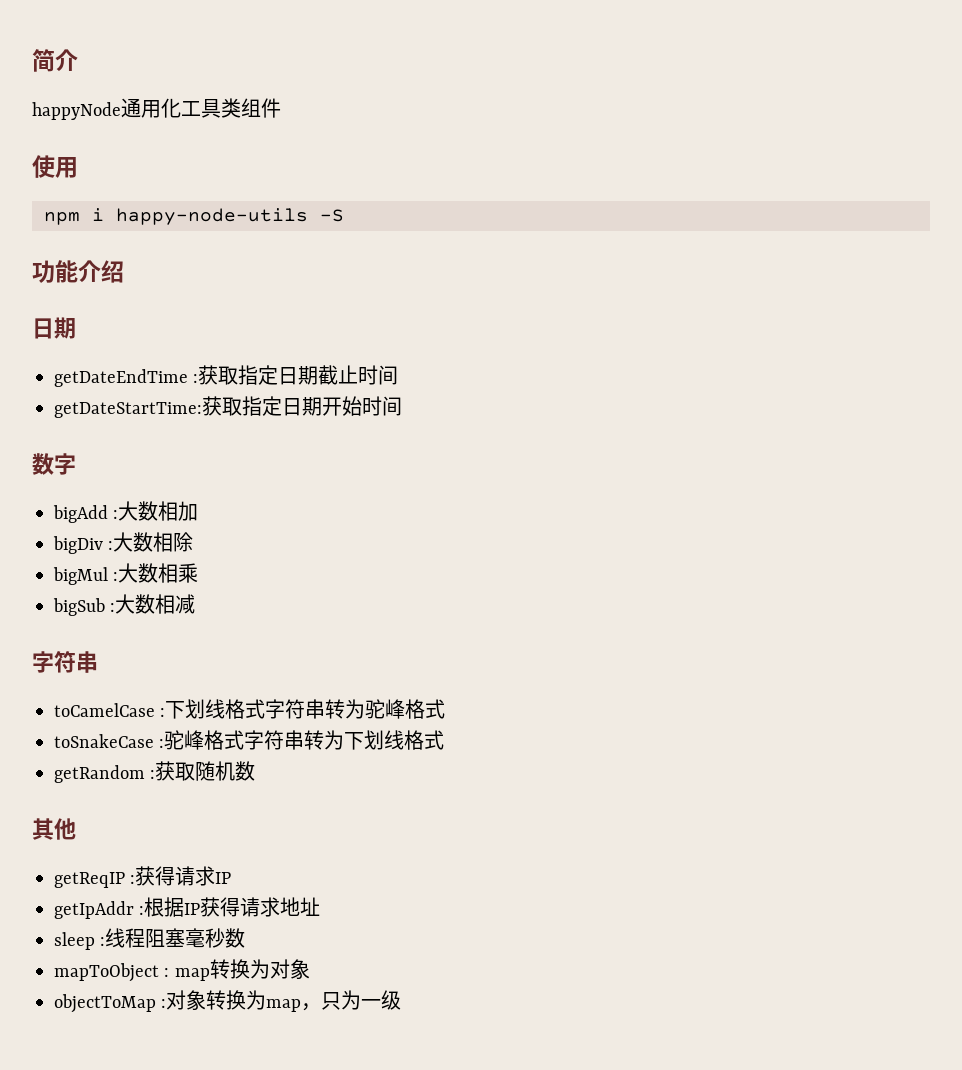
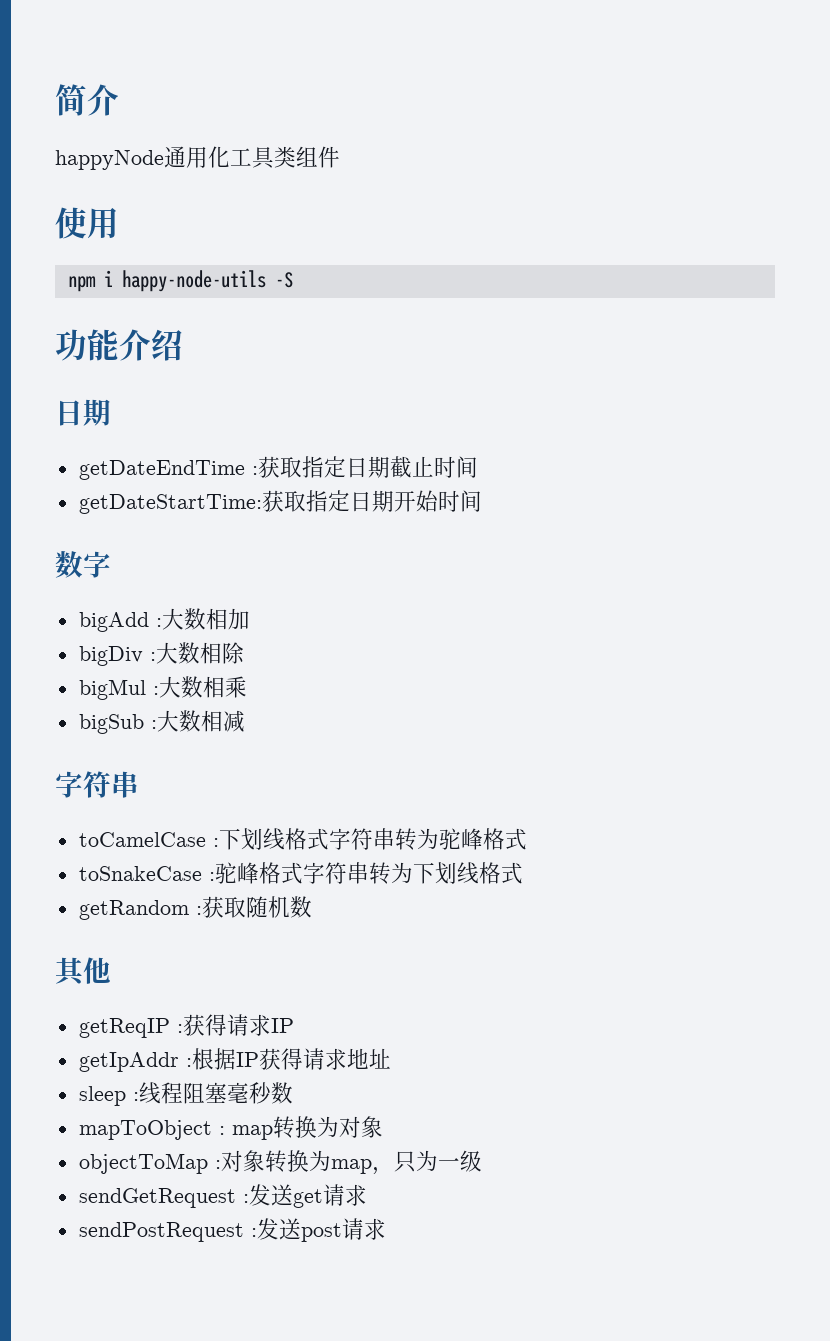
+ sendGetRequest :发送get请求
+ sendPostRequest :发送post请求

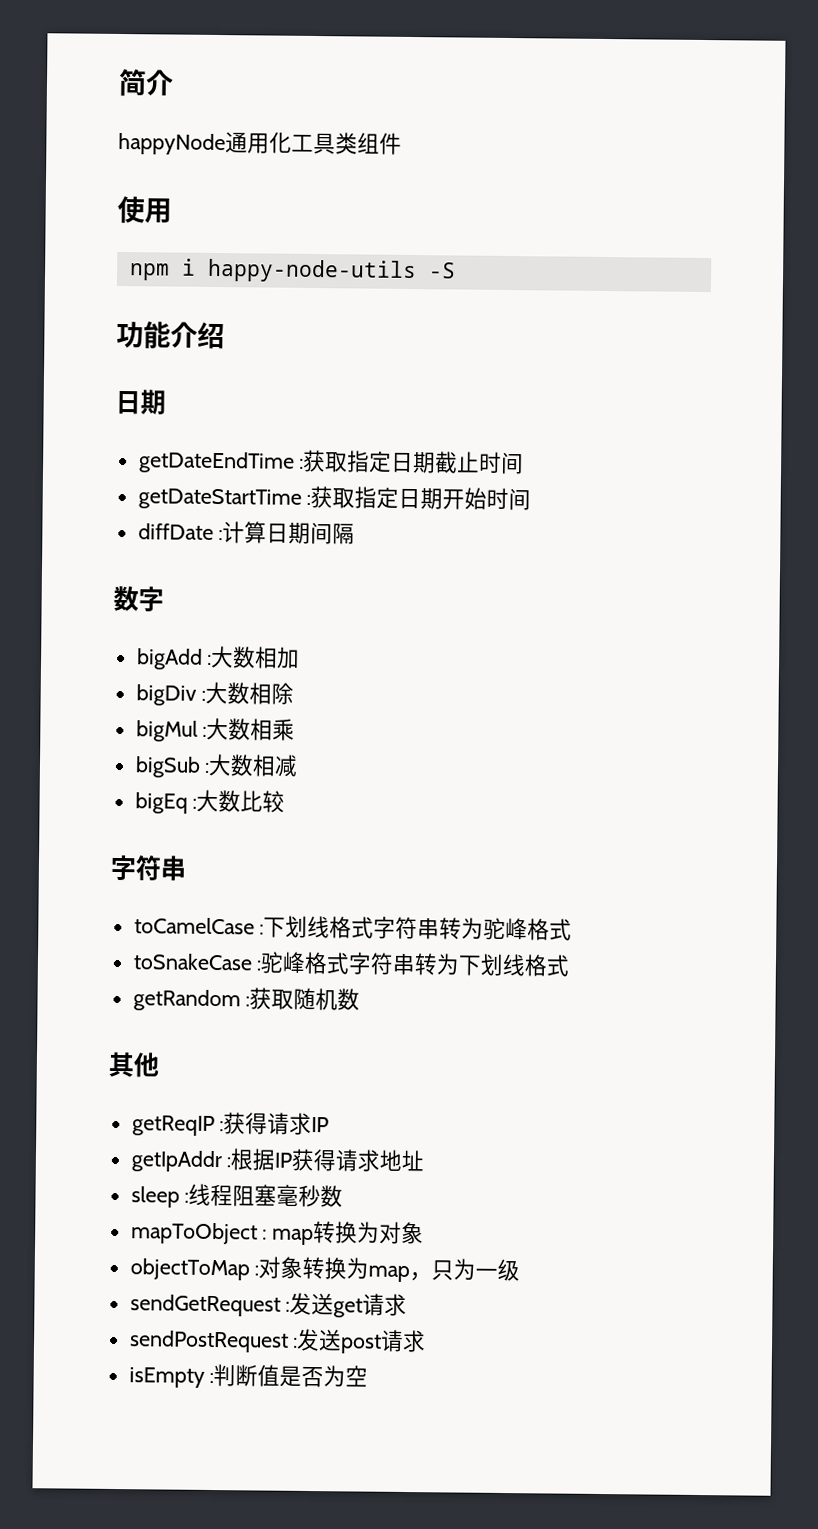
- getDateStartTime:获取指定日期开始时间
+ getDateStartTime :获取指定日期开始时间
+ diffDate :计算日期间隔
+ bigEq :大数比较
+ isEmpty :判断值是否为空

